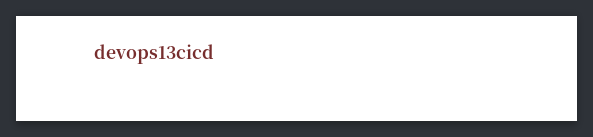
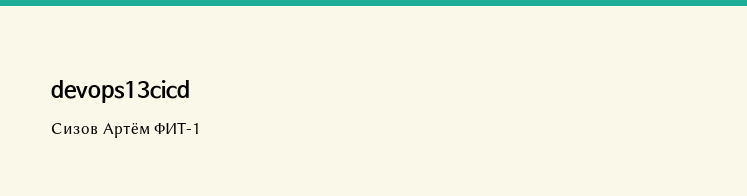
+ Сизов Артём ФИТ-1

